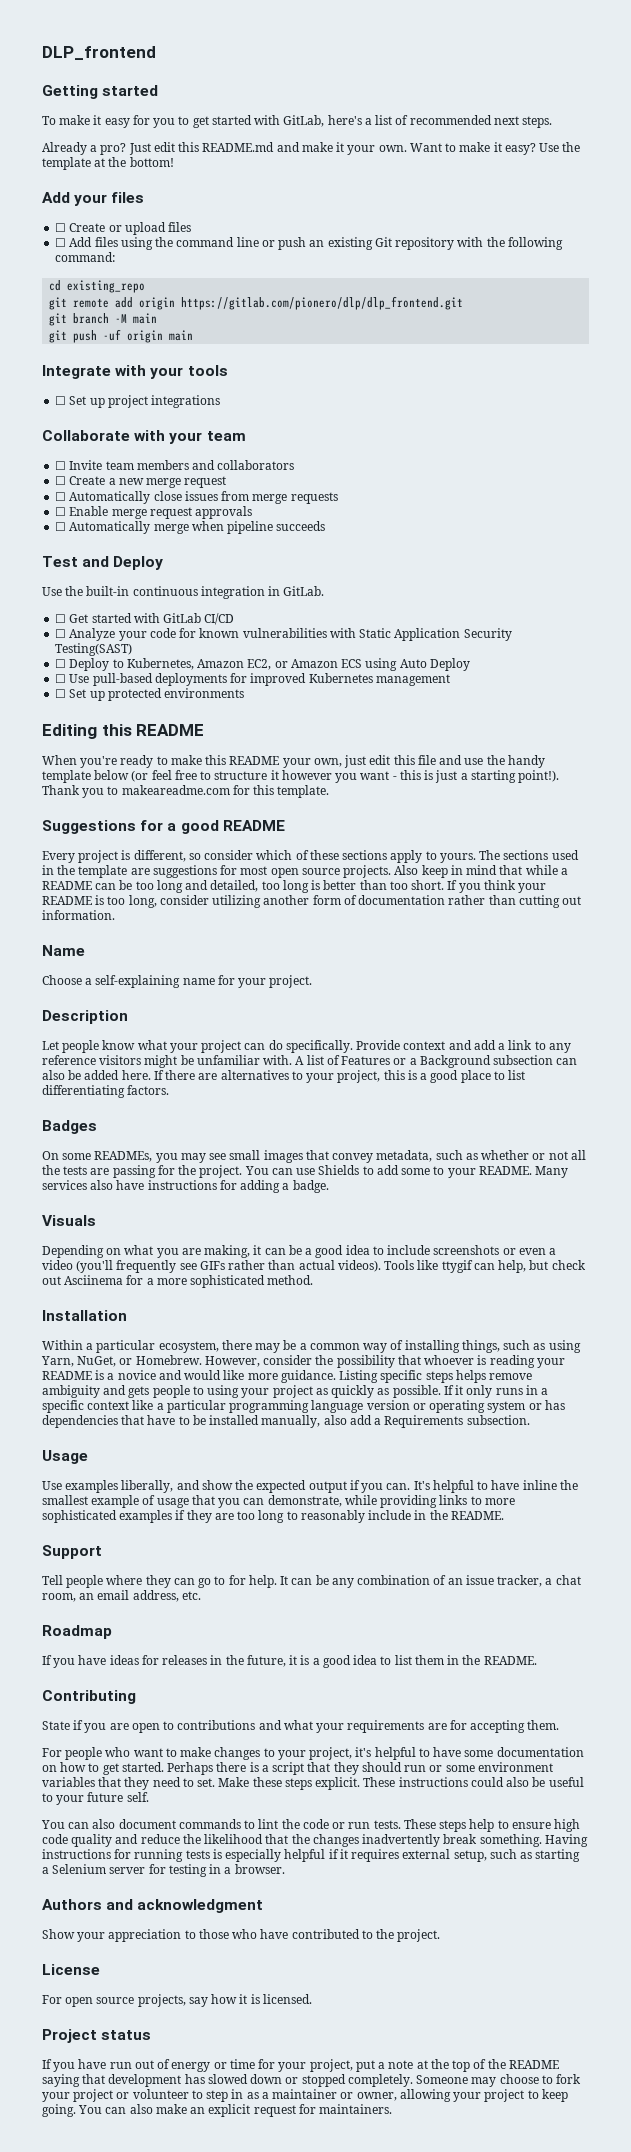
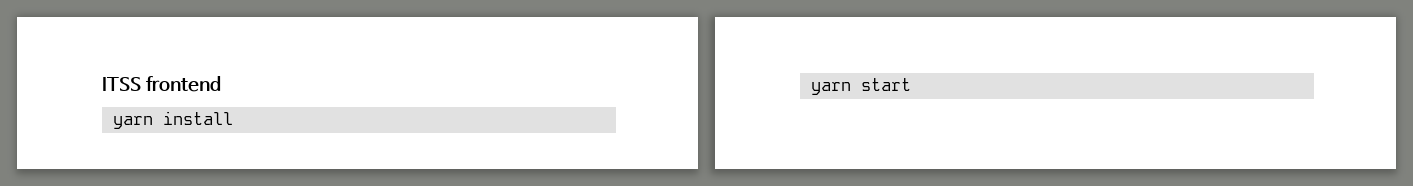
- DLP_frontend
- Getting started
- To make it easy for you to get started with GitLab, here's a list of recommended next steps.
- Already a pro? Just edit this README.md and make it your own. Want to make it easy? Use the template at the bottom!
- Add your files
- ☐ Create or upload files
- ☐ Add files using the command line or push an existing Git repository with the following command:
- cd existing_repo
- git remote add origin https://gitlab.com/pionero/dlp/dlp_frontend.git
- git branch -M main
- git push -uf origin main
- Integrate with your tools
- ☐ Set up project integrations
- Collaborate with your team
- ☐ Invite team members and collaborators
- ☐ Create a new merge request
- ☐ Automatically close issues from merge requests
- ☐ Enable merge request approvals
- ☐ Automatically merge when pipeline succeeds
- Test and Deploy
- Use the built-in continuous integration in GitLab.
- ☐ Get started with GitLab CI/CD
- ☐ Analyze your code for known vulnerabilities with Static Application Security Testing(SAST)
- ☐ Deploy to Kubernetes, Amazon EC2, or Amazon ECS using Auto Deploy
- ☐ Use pull-based deployments for improved Kubernetes management
- ☐ Set up protected environments
- Editing this README
- When you're ready to make this README your own, just edit this file and use the handy template below (or feel free to structure it however you want - this is just a starting point!). Thank you to makeareadme.com for this template.
- Suggestions for a good README
- Every project is different, so consider which of these sections apply to yours. The sections used in the template are suggestions for most open source projects. Also keep in mind that while a README can be too long and detailed, too long is better than too short. If you think your README is too long, consider utilizing another form of documentation rather than cutting out information.
- Name
- Choose a self-explaining name for your project.
- Description
- Let people know what your project can do specifically. Provide context and add a link to any reference visitors might be unfamiliar with. A list of Features or a Background subsection can also be added here. If there are alternatives to your project, this is a good place to list differentiating factors.
- Badges
- On some READMEs, you may see small images that convey metadata, such as whether or not all the tests are passing for the project. You can use Shields to add some to your README. Many services also have instructions for adding a badge.
- Visuals
- Depending on what you are making, it can be a good idea to include screenshots or even a video (you'll frequently see GIFs rather than actual videos). Tools like ttygif can help, but check out Asciinema for a more sophisticated method.
- Installation
- Within a particular ecosystem, there may be a common way of installing things, such as using Yarn, NuGet, or Homebrew. However, consider the possibility that whoever is reading your README is a novice and would like more guidance. Listing specific steps helps remove ambiguity and gets people to using your project as quickly as possible. If it only runs in a specific context like a particular programming language version or operating system or has dependencies that have to be installed manually, also add a Requirements subsection.
- Usage
- Use examples liberally, and show the expected output if you can. It's helpful to have inline the smallest example of usage that you can demonstrate, while providing links to more sophisticated examples if they are too long to reasonably include in the README.
- Support
- Tell people where they can go to for help. It can be any combination of an issue tracker, a chat room, an email address, etc.
- Roadmap
- If you have ideas for releases in the future, it is a good idea to list them in the README.
- Contributing
- State if you are open to contributions and what your requirements are for accepting them.
- For people who want to make changes to your project, it's helpful to have some documentation on how to get started. Perhaps there is a script that they should run or some environment variables that they need to set. Make these steps explicit. These instructions could also be useful to your future self.
- You can also document commands to lint the code or run tests. These steps help to ensure high code quality and reduce the likelihood that the changes inadvertently break something. Having instructions for running tests is especially helpful if it requires external setup, such as starting a Selenium server for testing in a browser.
- Authors and acknowledgment
- Show your appreciation to those who have contributed to the project.
- License
- For open source projects, say how it is licensed.
- Project status
- If you have run out of energy or time for your project, put a note at the top of the README saying that development has slowed down or stopped completely. Someone may choose to fork your project or volunteer to step in as a maintainer or owner, allowing your project to keep going. You can also make an explicit request for maintainers.
+ ITSS frontend
+ yarn install
+ yarn start

